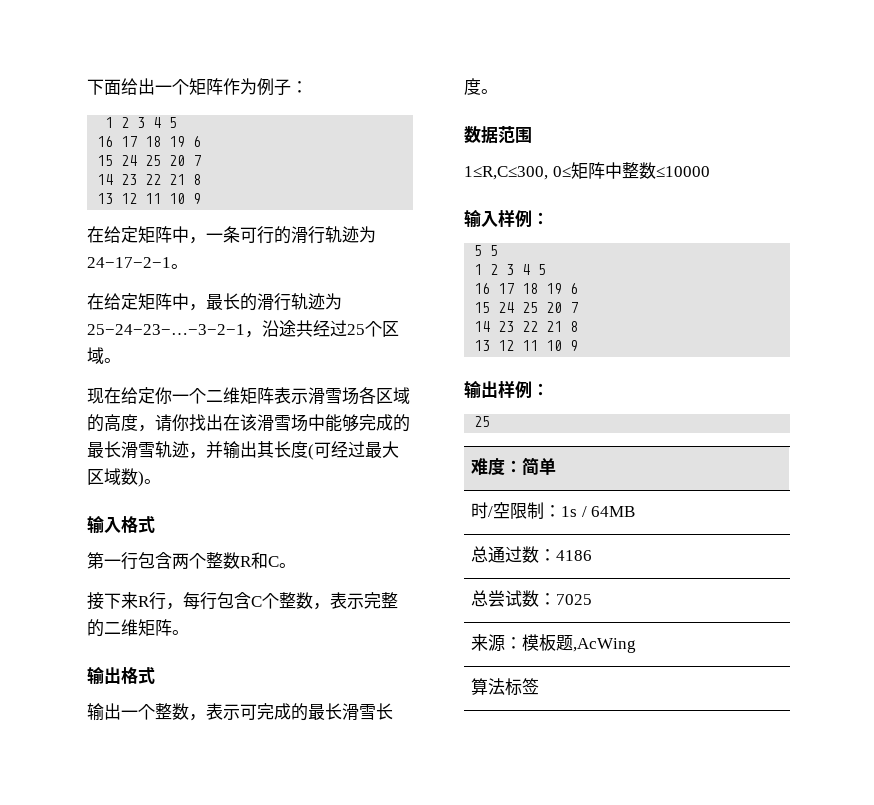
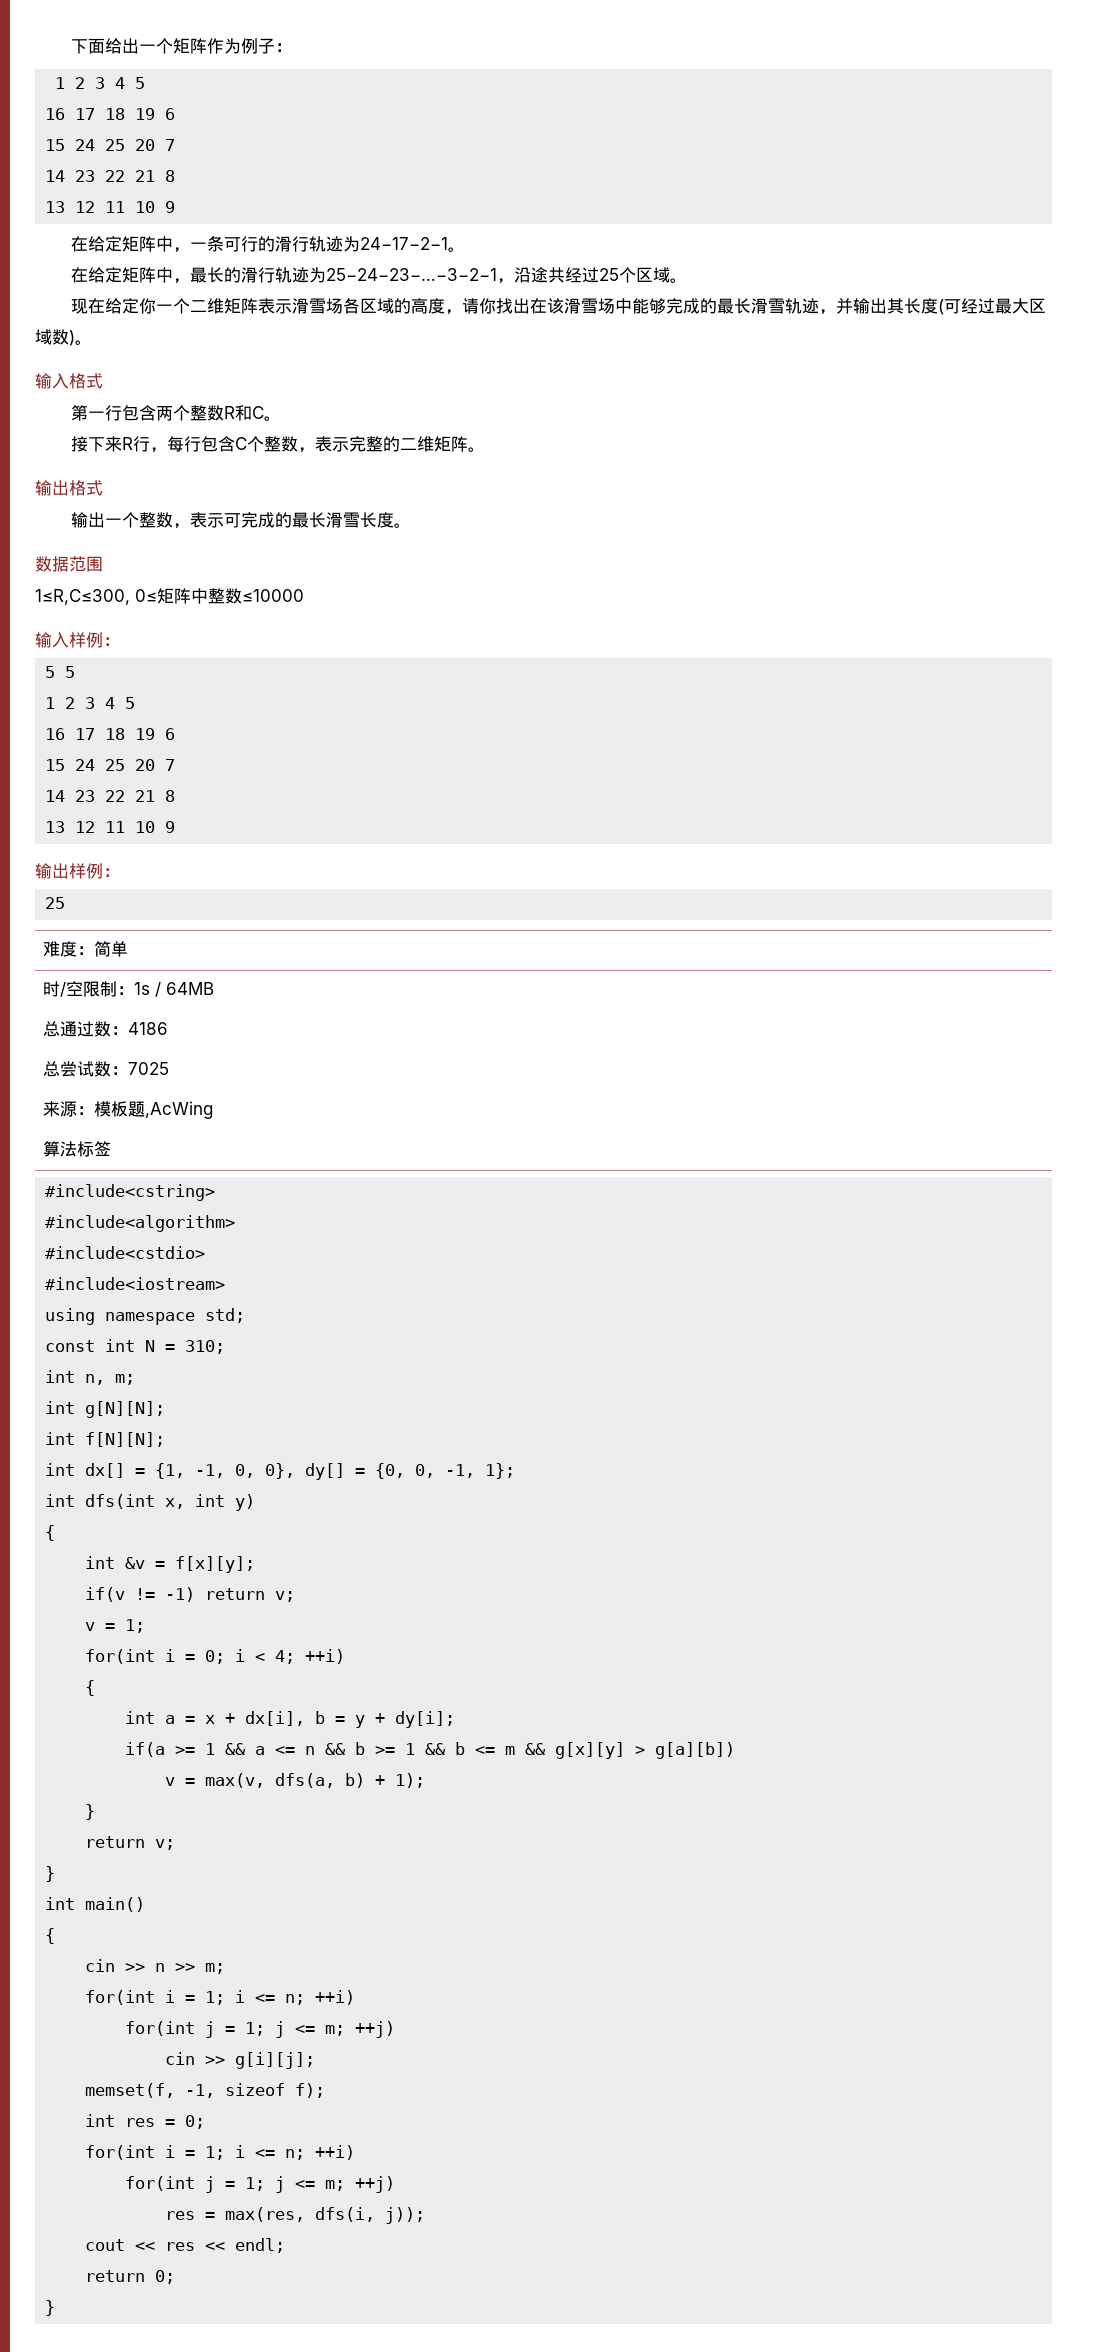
+ #include<cstring>
+ #include<algorithm>
+ #include<cstdio>
+ #include<iostream>
+ using namespace std;
+ const int N = 310;
+ int n, m;
+ int g[N][N];
+ int f[N][N];
+ int dx[] = {1, -1, 0, 0}, dy[] = {0, 0, -1, 1};
+ int dfs(int x, int y)
+ {
+ int &v = f[x][y];
+ if(v != -1) return v;
+ v = 1;
+ for(int i = 0; i < 4; ++i)
+ {
+ int a = x + dx[i], b = y + dy[i];
+ if(a >= 1 && a <= n && b >= 1 && b <= m && g[x][y] > g[a][b])
+ v = max(v, dfs(a, b) + 1);
+ }
+ return v;
+ }
+ int main()
+ {
+ cin >> n >> m;
+ for(int i = 1; i <= n; ++i)
+ for(int j = 1; j <= m; ++j)
+ cin >> g[i][j];
+ memset(f, -1, sizeof f);
+ int res = 0;
+ for(int i = 1; i <= n; ++i)
+ for(int j = 1; j <= m; ++j)
+ res = max(res, dfs(i, j));
+ cout << res << endl;
+ return 0;
+ }

